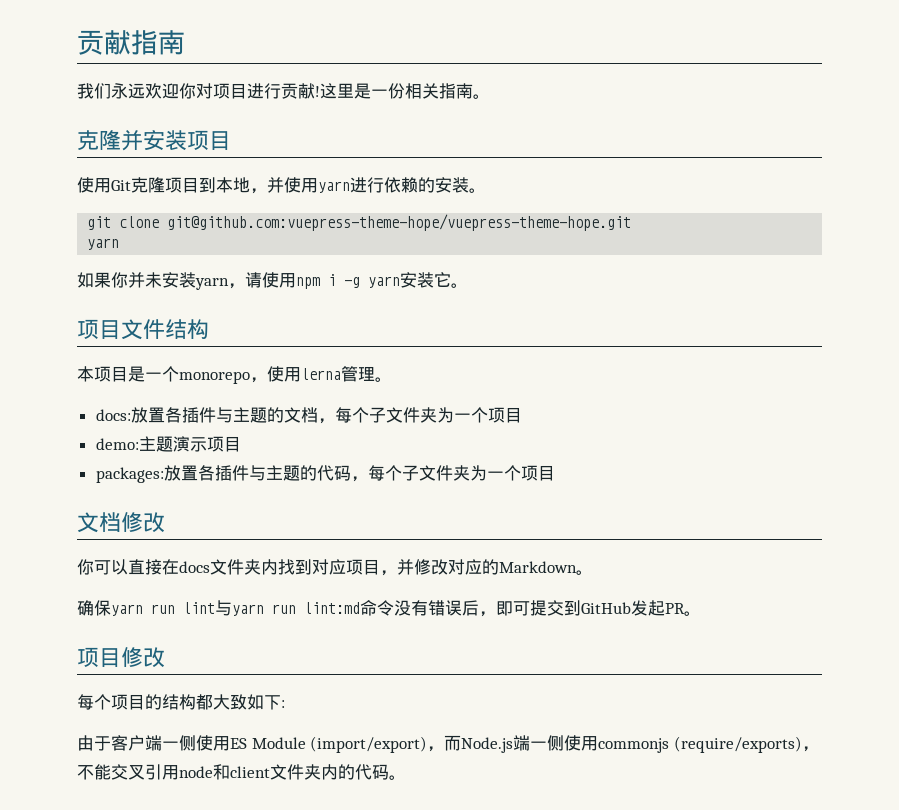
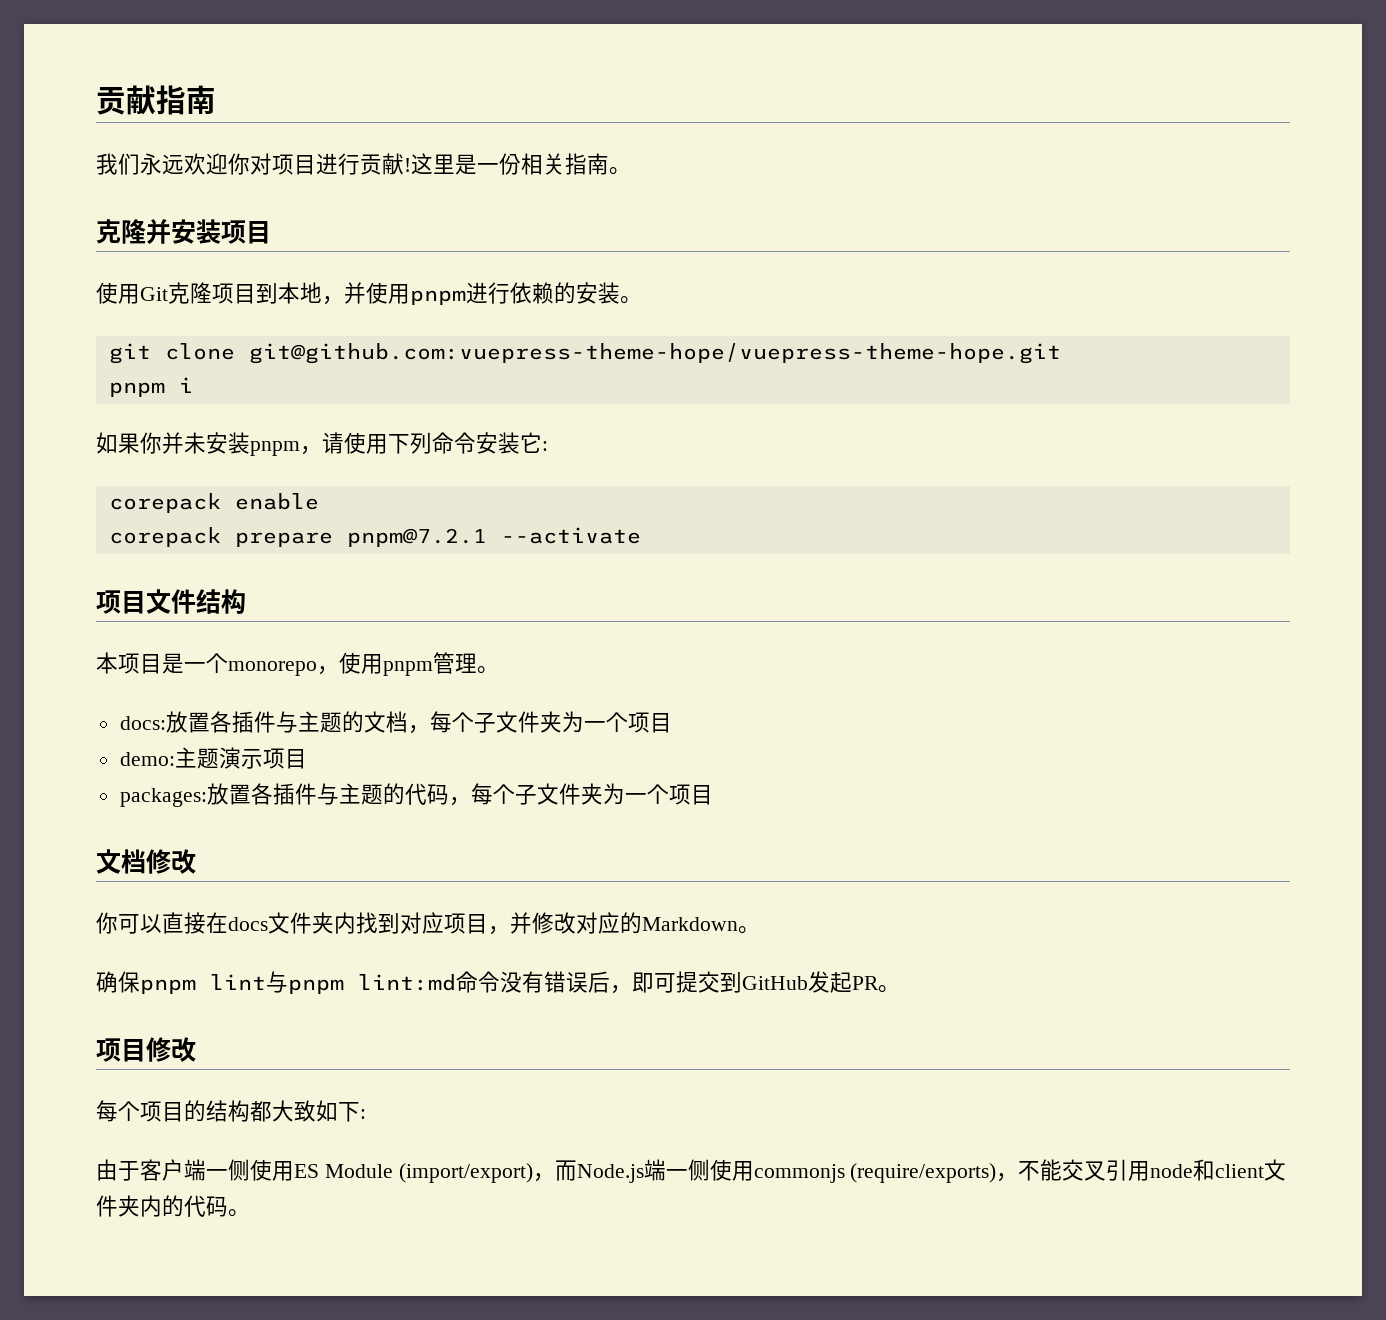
- 使用Git克隆项目到本地，并使用yarn进行依赖的安装。
+ 使用Git克隆项目到本地，并使用pnpm进行依赖的安装。
  git clone git@github.com:vuepress-theme-hope/vuepress-theme-hope.git
- yarn
+ pnpm i
- 如果你并未安装yarn，请使用npm i -g yarn安装它。
+ 如果你并未安装pnpm，请使用下列命令安装它:
+ corepack enable
+ corepack prepare pnpm@7.2.1 --activate
- 本项目是一个monorepo，使用lerna管理。
+ 本项目是一个monorepo，使用pnpm管理。
- 确保yarn run lint与yarn run lint:md命令没有错误后，即可提交到GitHub发起PR。
+ 确保pnpm lint与pnpm lint:md命令没有错误后，即可提交到GitHub发起PR。

